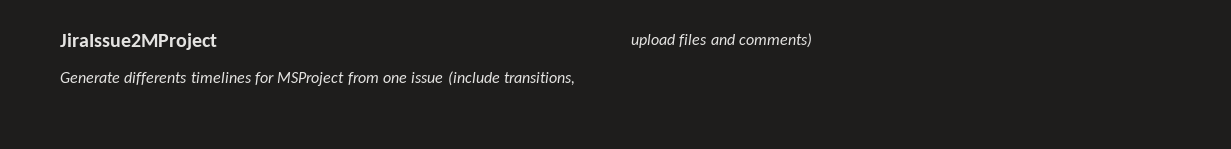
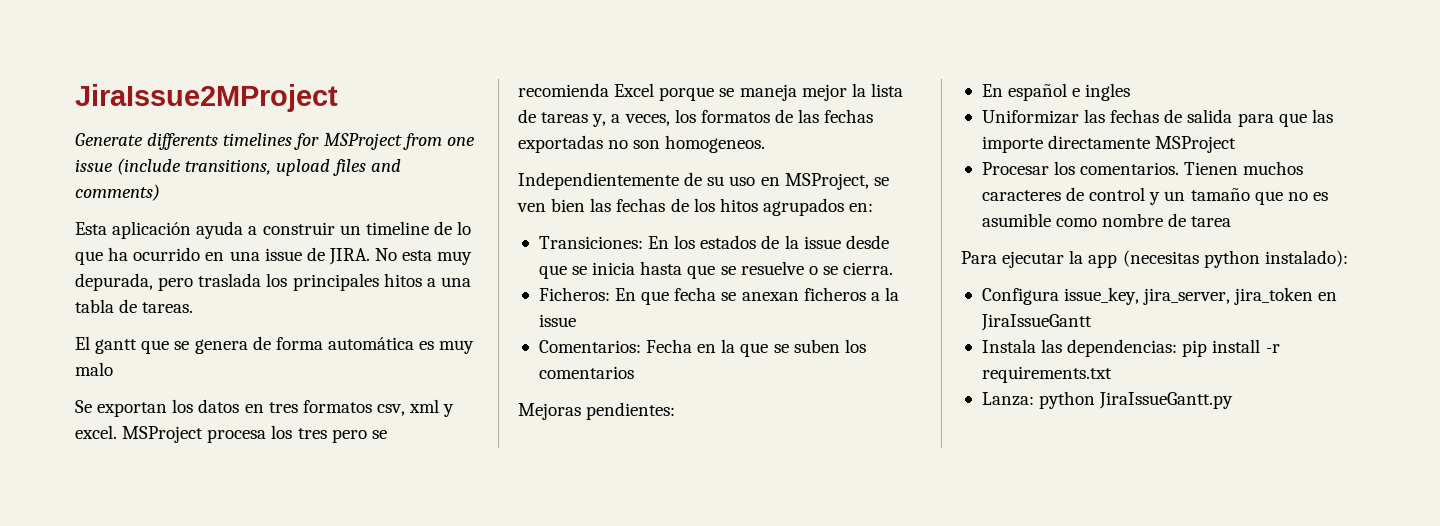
+ Esta aplicación ayuda a construir un timeline de lo que ha ocurrido en una issue de JIRA. No esta muy depurada, pero traslada los principales hitos a una tabla de tareas.
+ El gantt que se genera de forma automática es muy malo
+ Se exportan los datos en tres formatos csv, xml y excel. MSProject procesa los tres pero se recomienda Excel porque se maneja mejor la lista de tareas y, a veces, los formatos de las fechas exportadas no son homogeneos.
+ Independientemente de su uso en MSProject, se ven bien las fechas de los hitos agrupados en:
+ Transiciones: En los estados de la issue desde que se inicia hasta que se resuelve o se cierra.
+ Ficheros: En que fecha se anexan ficheros a la issue
+ Comentarios: Fecha en la que se suben los comentarios
+ Mejoras pendientes:
+ En español e ingles
+ Uniformizar las fechas de salida para que las importe directamente MSProject
+ Procesar los comentarios. Tienen muchos caracteres de control y un tamaño que no es asumible como nombre de tarea
+ Para ejecutar la app (necesitas python instalado):
+ Configura issue_key, jira_server, jira_token en JiraIssueGantt
+ Instala las dependencias: pip install -r requirements.txt
+ Lanza: python JiraIssueGantt.py

